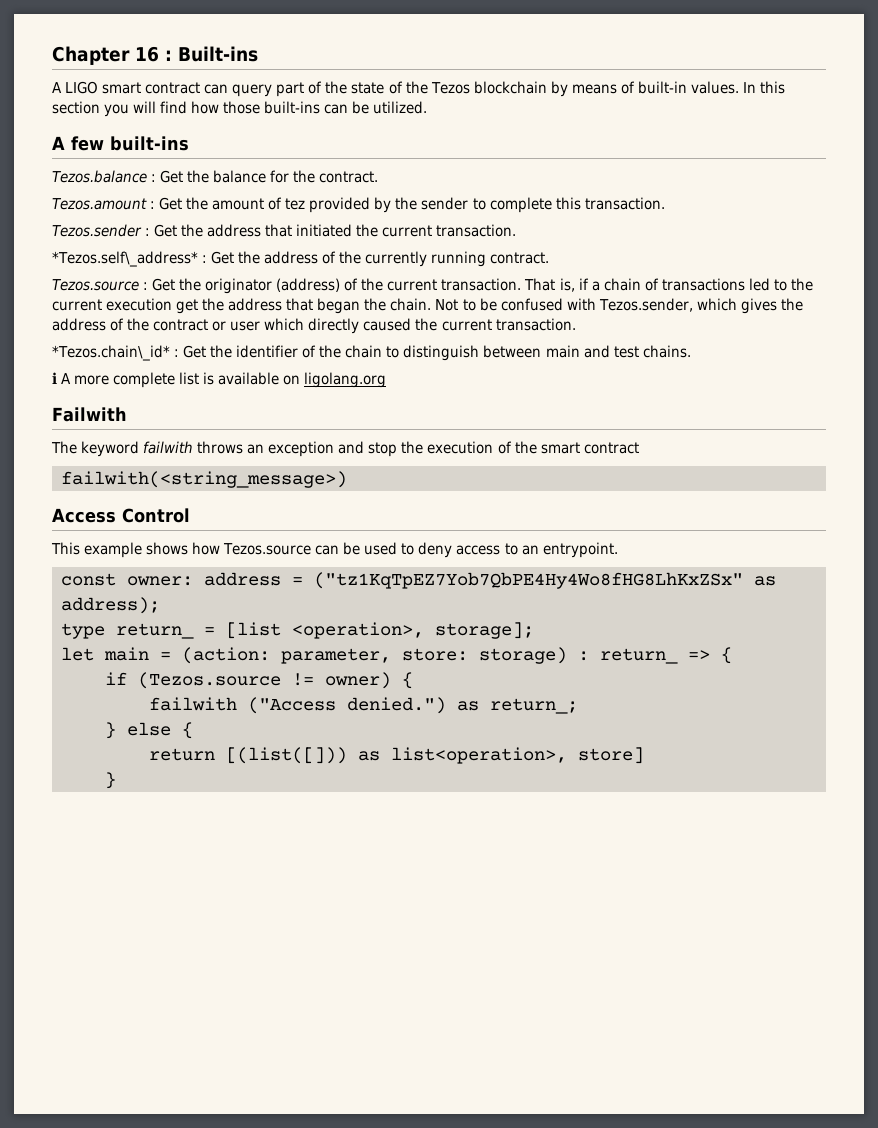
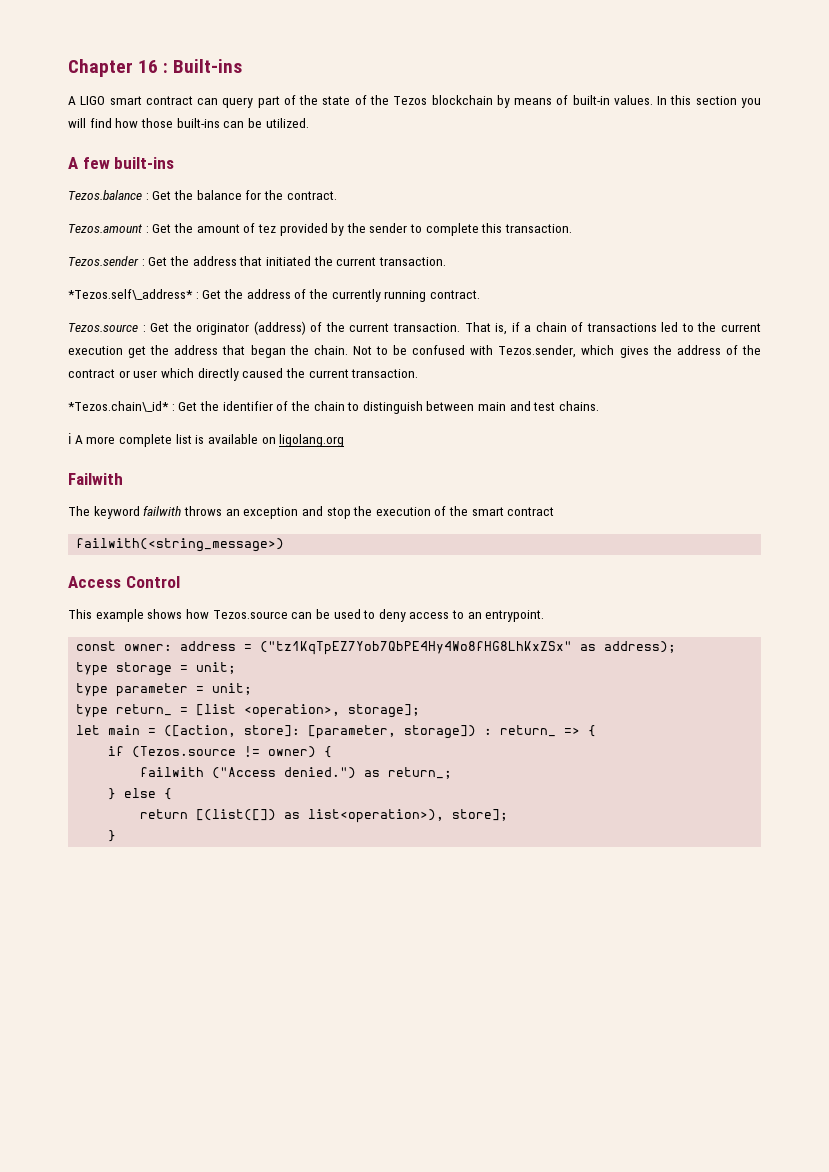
+ type storage = unit;
+ type parameter = unit;
- let main = (action: parameter, store: storage) : return_ => {
+ let main = ([action, store]: [parameter, storage]) : return_ => {
- return [(list([])) as list<operation>, store]
+ return [(list([]) as list<operation>), store];

